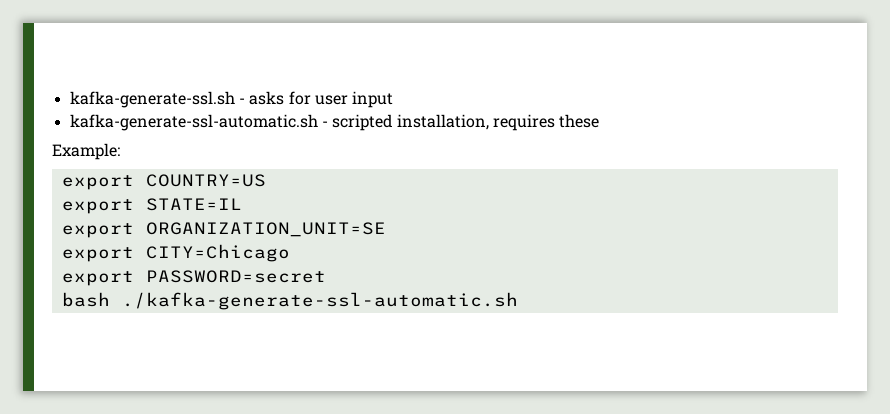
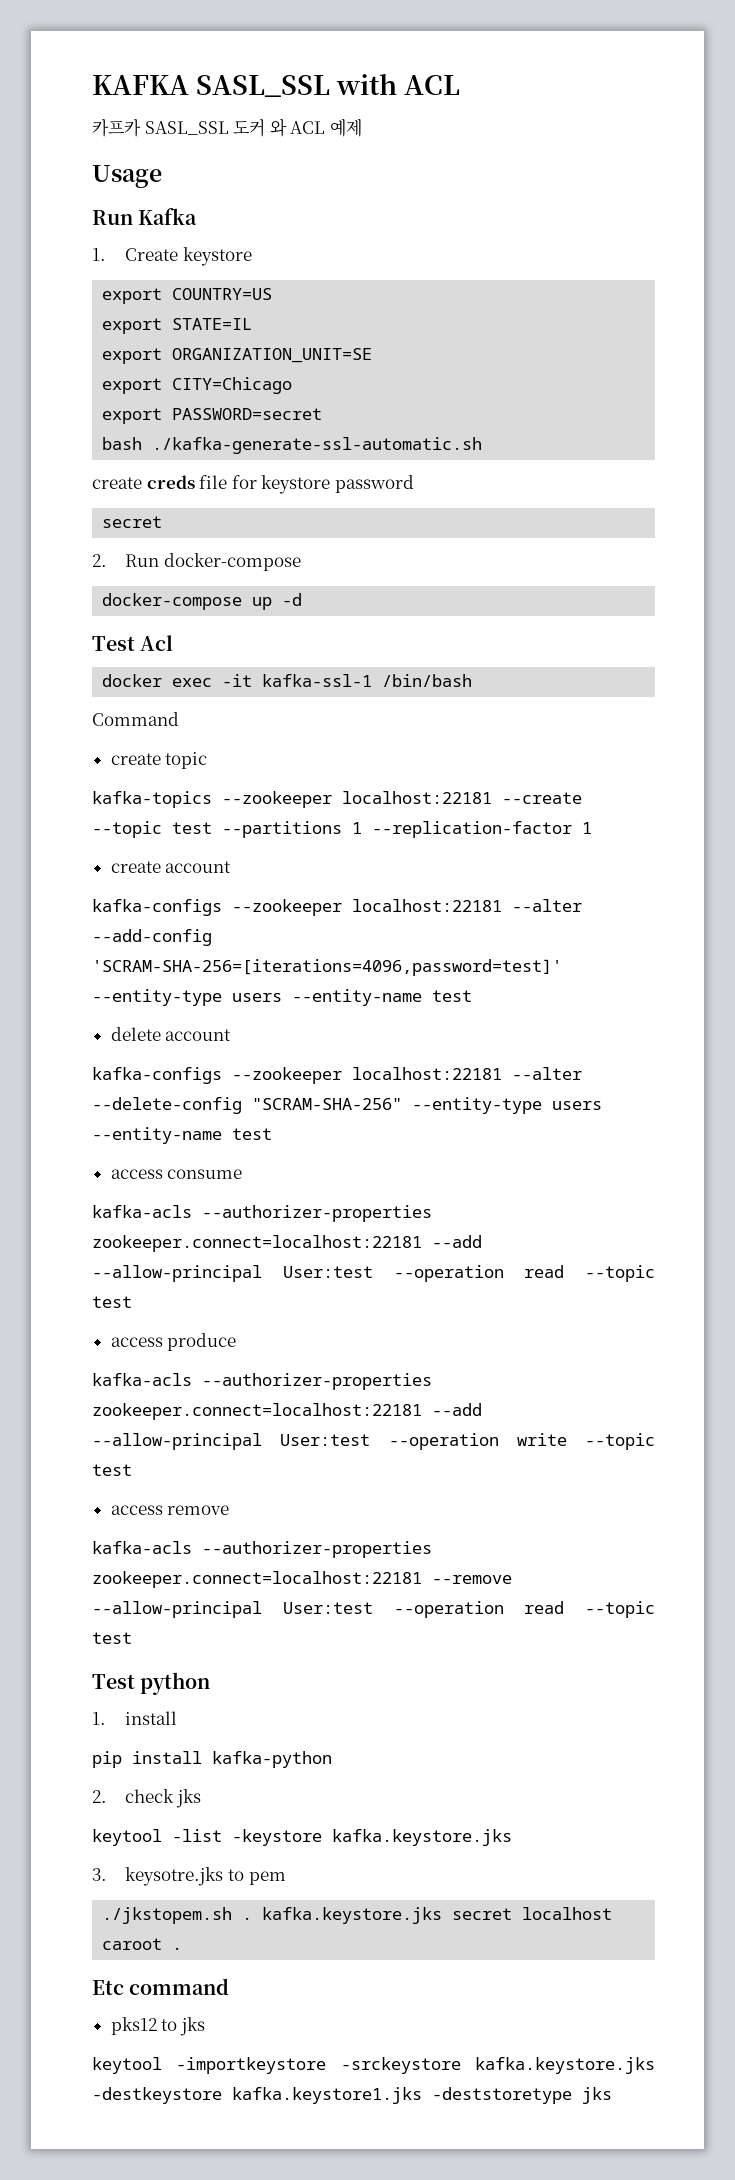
- kafka-generate-ssl.sh - asks for user input
- kafka-generate-ssl-automatic.sh - scripted installation, requires these
- Example:
+ KAFKA SASL_SSL with ACL
+ 카프카 SASL_SSL 도커 와 ACL 예제
+ Usage
+ Run Kafka
+ 1. Create keystore
+ create creds file for keystore password
+ secret
+ 2. Run docker-compose
+ docker-compose up -d
+ Test Acl
+ docker exec -it kafka-ssl-1 /bin/bash
+ Command
+ create topic
+ kafka-topics --zookeeper localhost:22181 --create --topic test --partitions 1 --replication-factor 1
+ create account
+ kafka-configs --zookeeper localhost:22181 --alter --add-config 'SCRAM-SHA-256=[iterations=4096,password=test]' --entity-type users --entity-name test
+ delete account
+ kafka-configs --zookeeper localhost:22181 --alter --delete-config "SCRAM-SHA-256" --entity-type users --entity-name test
+ access consume
+ kafka-acls --authorizer-properties zookeeper.connect=localhost:22181 --add --allow-principal User:test --operation read --topic test
+ access produce
+ kafka-acls --authorizer-properties zookeeper.connect=localhost:22181 --add --allow-principal User:test --operation write --topic test
+ access remove
+ kafka-acls --authorizer-properties zookeeper.connect=localhost:22181 --remove --allow-principal User:test --operation read --topic test
+ Test python
+ 1. install
+ pip install kafka-python
+ 2. check jks
+ keytool -list -keystore kafka.keystore.jks
+ 3. keysotre.jks to pem
+ ./jkstopem.sh . kafka.keystore.jks secret localhost caroot .
+ Etc command
+ pks12 to jks
+ keytool -importkeystore -srckeystore kafka.keystore.jks -destkeystore kafka.keystore1.jks -deststoretype jks

